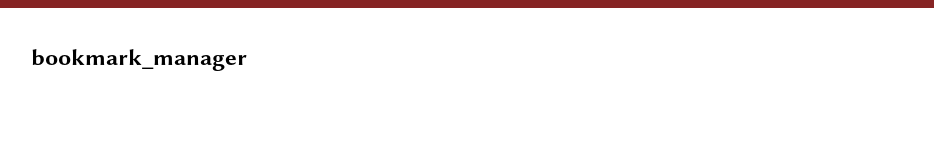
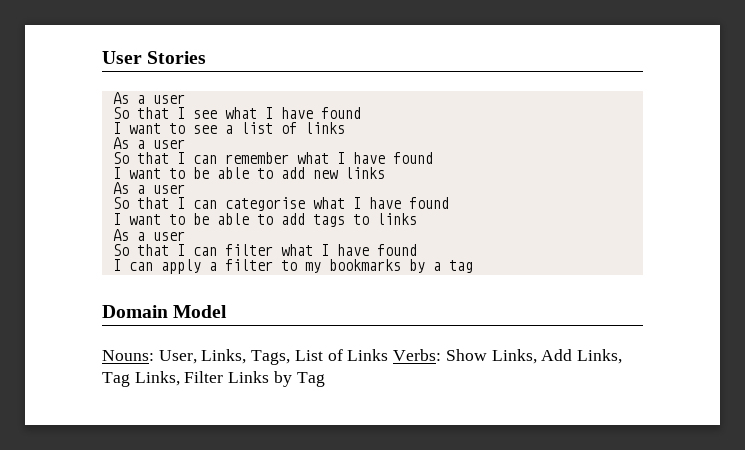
- bookmark_manager
+ User Stories
+ As a user
+ So that I see what I have found
+ I want to see a list of links
+ As a user
+ So that I can remember what I have found
+ I want to be able to add new links
+ As a user
+ So that I can categorise what I have found
+ I want to be able to add tags to links
+ As a user
+ So that I can filter what I have found
+ I can apply a filter to my bookmarks by a tag
+ Domain Model
+ Nouns: User, Links, Tags, List of Links Verbs: Show Links, Add Links, Tag Links, Filter Links by Tag

